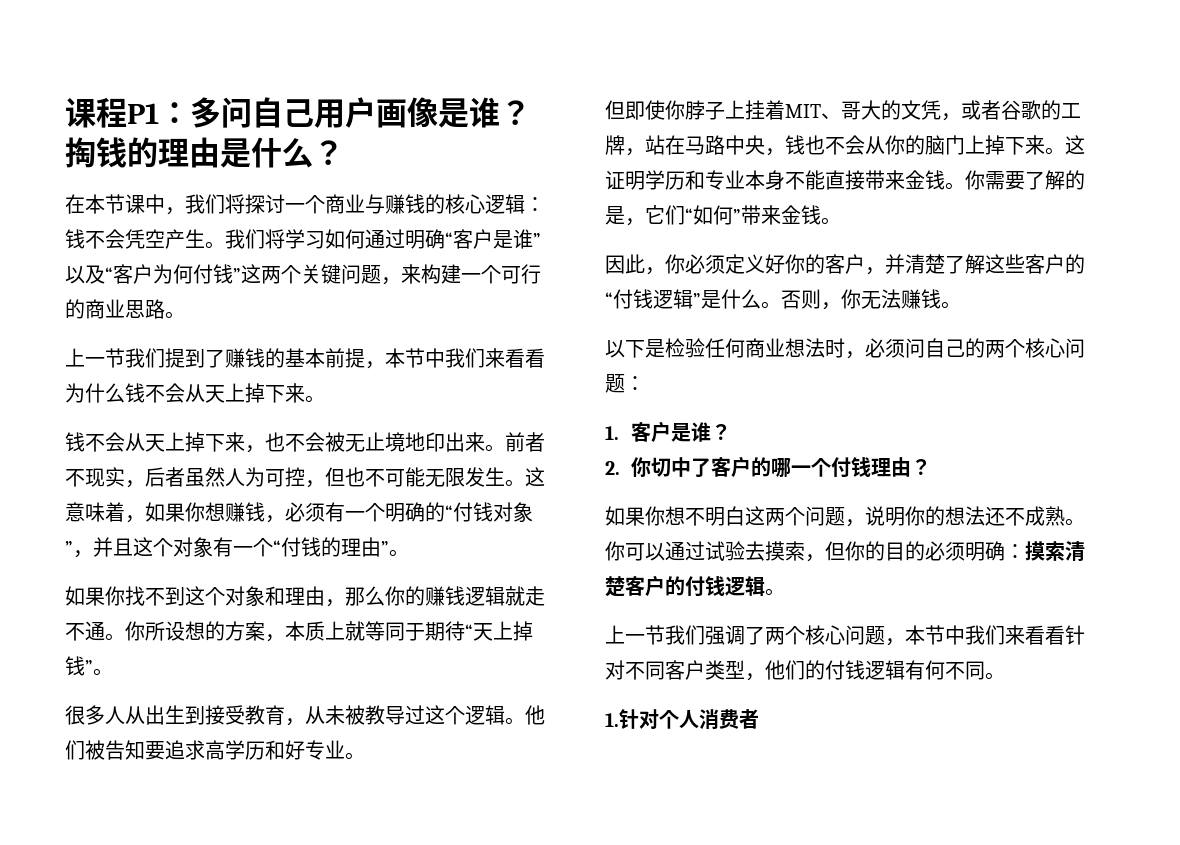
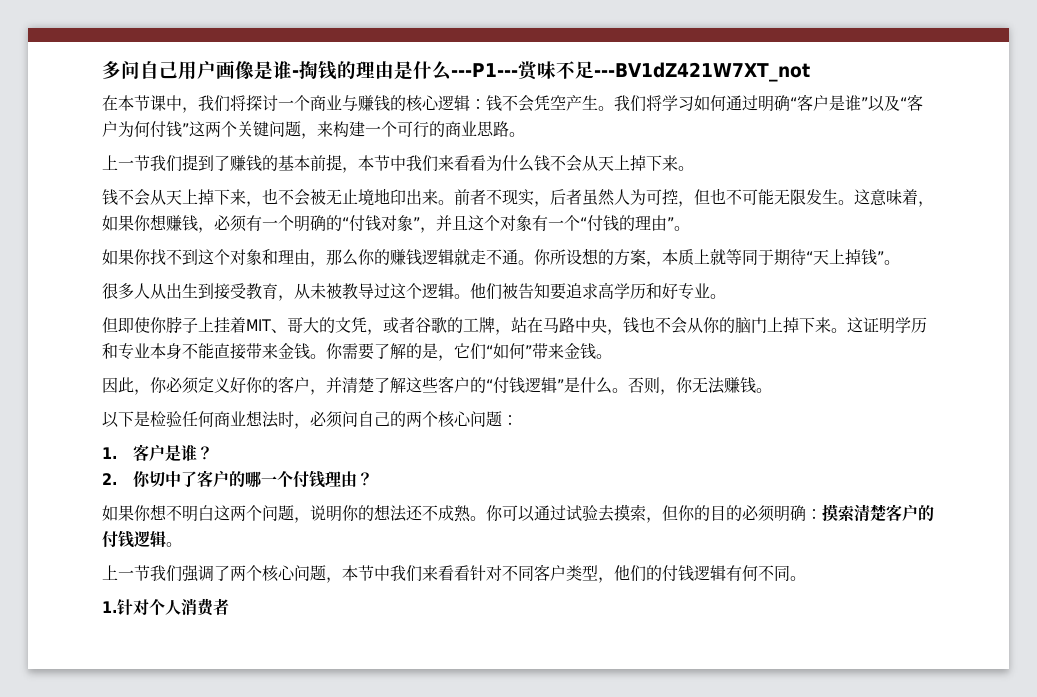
- 课程P1：多问自己用户画像是谁？掏钱的理由是什么？
+ 多问自己用户画像是谁-掏钱的理由是什么---P1---赏味不足---BV1dZ421W7XT_not

